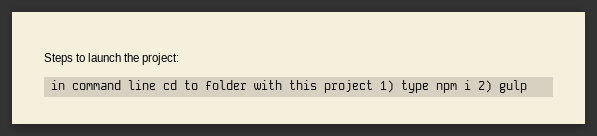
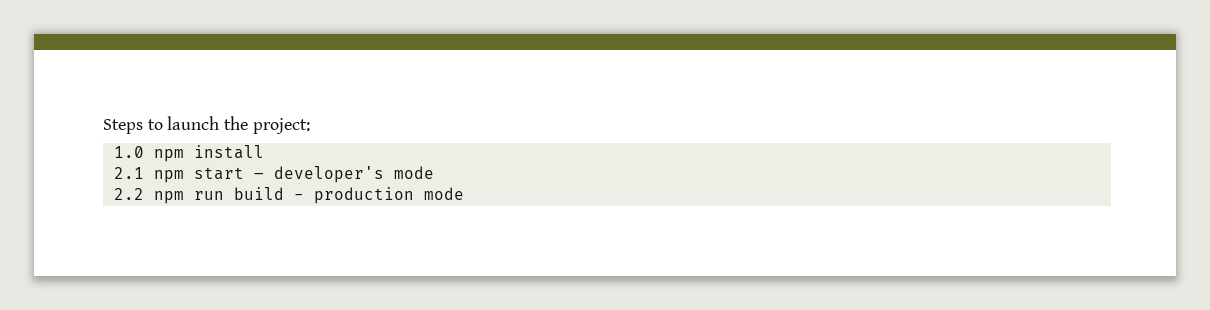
- in command line cd to folder with this project 1) type npm i 2) gulp
+ 1.0 npm install
+ 2.1 npm start – developer's mode
+ 2.2 npm run build - production mode

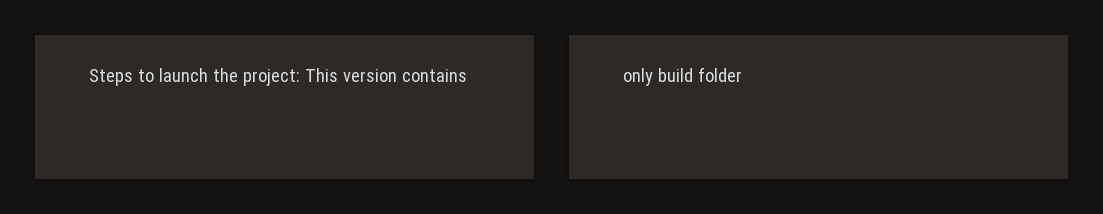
- Steps to launch the project:
- 1.0 npm install
- 2.1 npm start – developer's mode
- 2.2 npm run build - production mode
+ Steps to launch the project: This version contains only build folder

